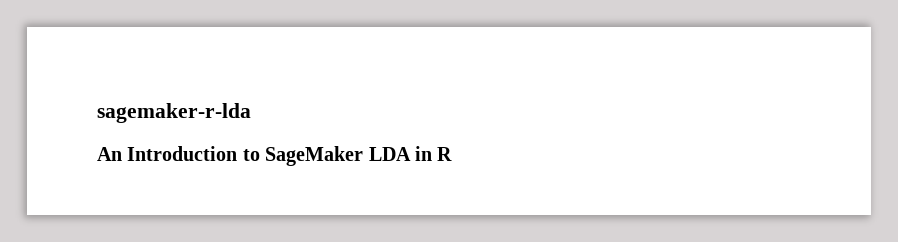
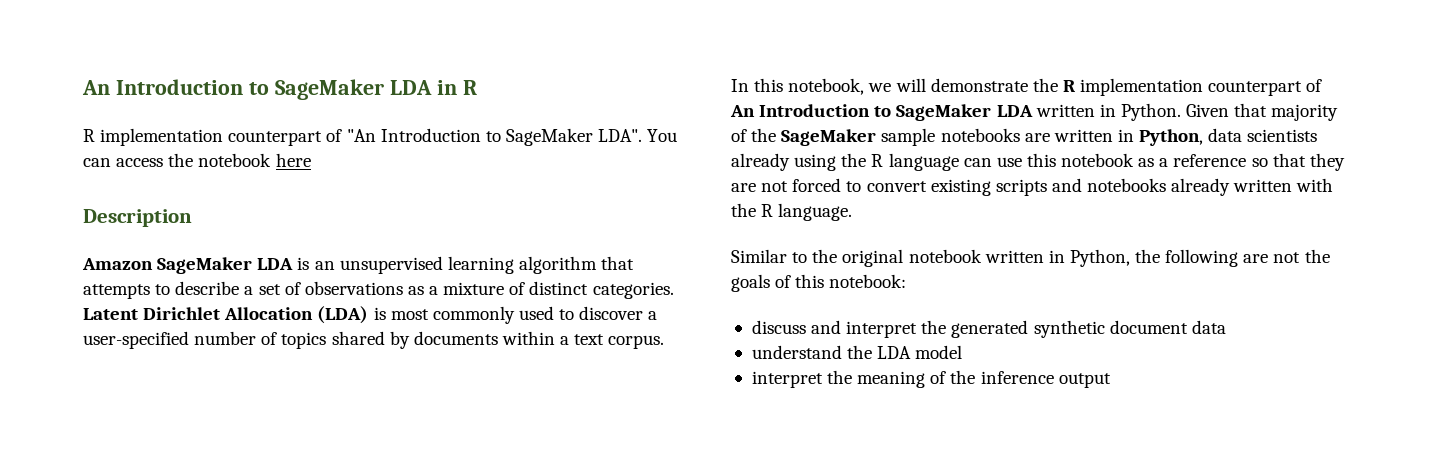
- sagemaker-r-lda
+ R implementation counterpart of "An Introduction to SageMaker LDA". You can access the notebook here
+ Description
+ Amazon SageMaker LDA is an unsupervised learning algorithm that attempts to describe a set of observations as a mixture of distinct categories. Latent Dirichlet Allocation (LDA) is most commonly used to discover a user-specified number of topics shared by documents within a text corpus.
+ In this notebook, we will demonstrate the R implementation counterpart of An Introduction to SageMaker LDA written in Python. Given that majority of the SageMaker sample notebooks are written in Python, data scientists already using the R language can use this notebook as a reference so that they are not forced to convert existing scripts and notebooks already written with the R language.
+ Similar to the original notebook written in Python, the following are not the goals of this notebook:
+ discuss and interpret the generated synthetic document data
+ understand the LDA model
+ interpret the meaning of the inference output

